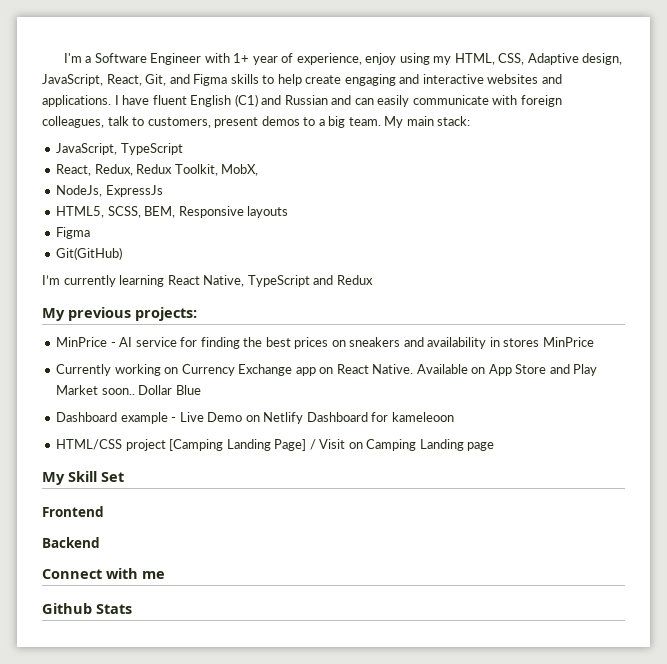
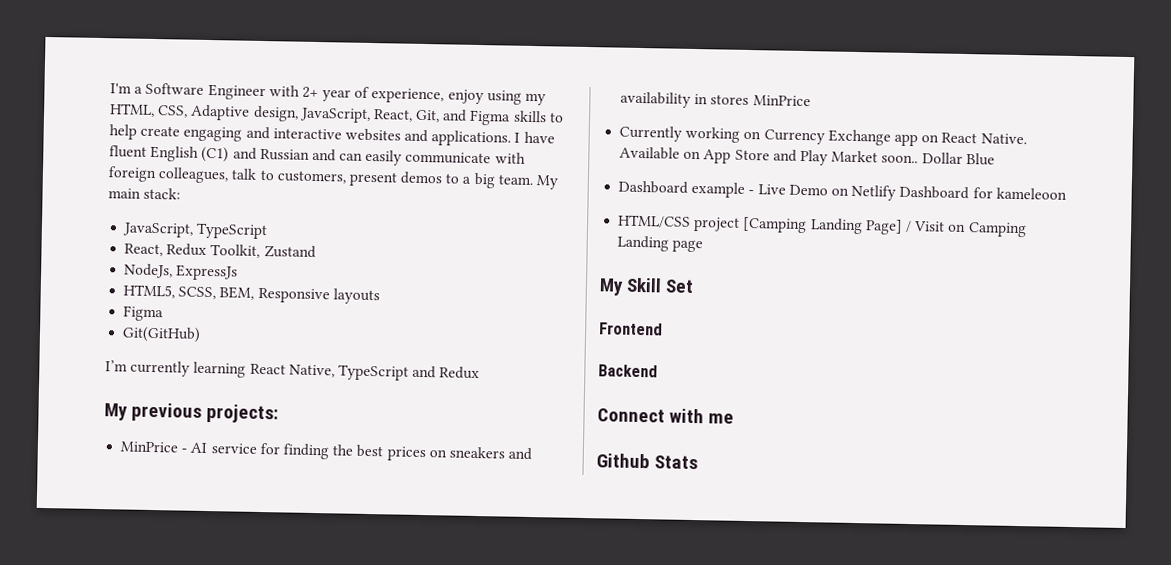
- I'm a Software Engineer with 1+ year of experience, enjoy using my HTML, CSS, Adaptive design, JavaScript, React, Git, and Figma skills to help create engaging and interactive websites and applications.
+ I'm a Software Engineer with 2+ year of experience, enjoy using my HTML, CSS, Adaptive design, JavaScript, React, Git, and Figma skills to help create engaging and interactive websites and applications.
- React, Redux, Redux Toolkit, MobX,
+ React, Redux Toolkit, Zustand

